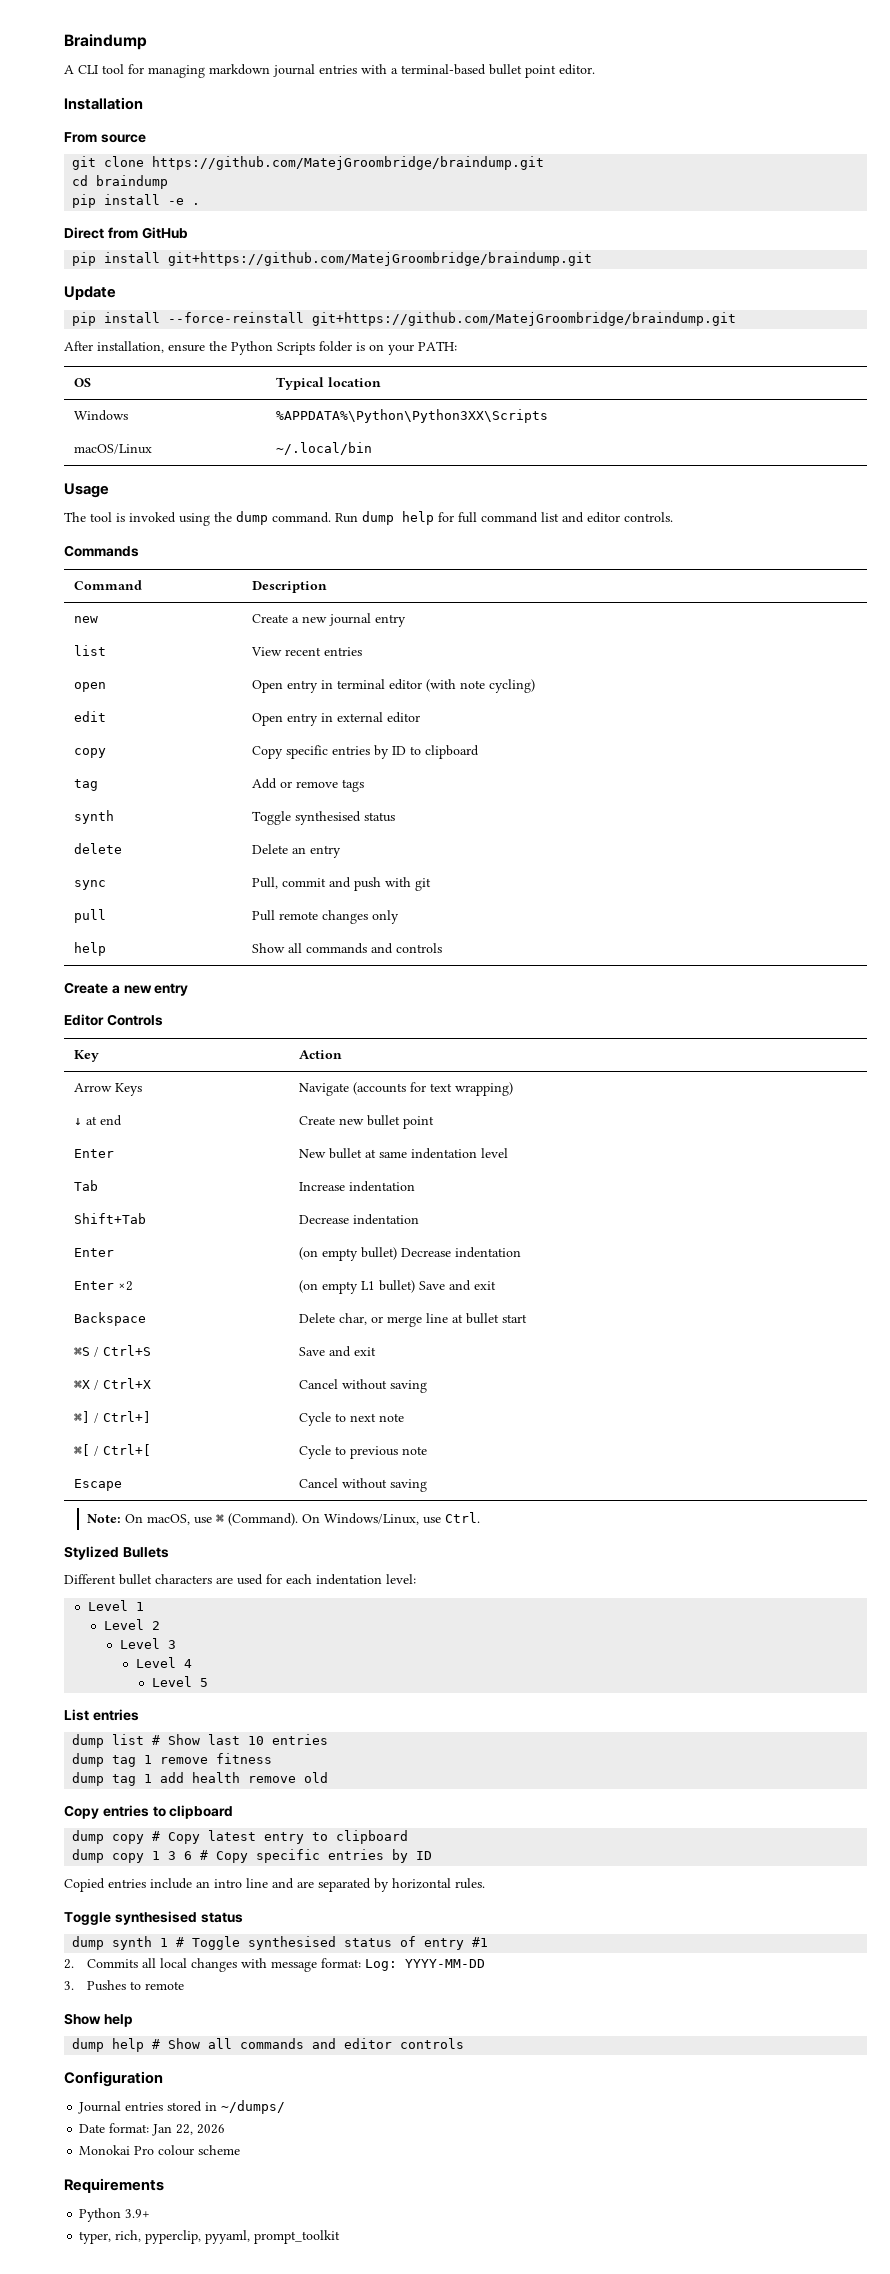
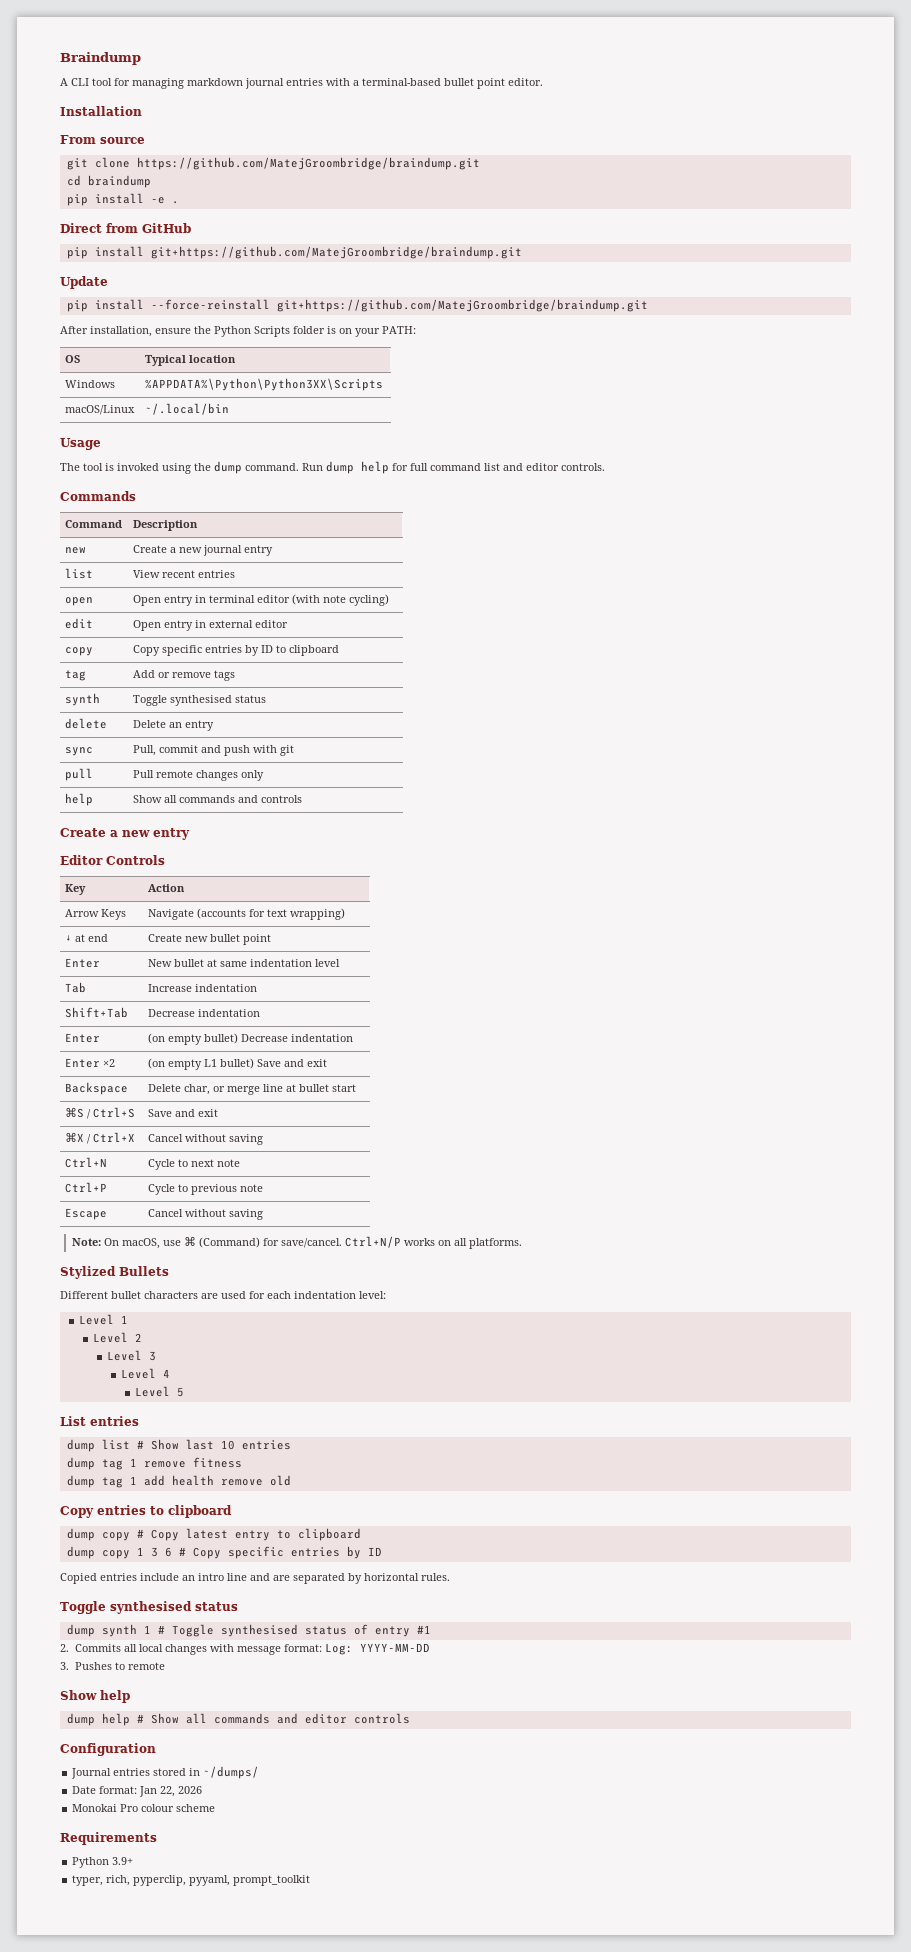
- ⌘] / Ctrl+] | Cycle to next note
+ Ctrl+N | Cycle to next note
- ⌘[ / Ctrl+[ | Cycle to previous note
+ Ctrl+P | Cycle to previous note
- Note: On macOS, use ⌘ (Command). On Windows/Linux, use Ctrl.
+ Note: On macOS, use ⌘ (Command) for save/cancel. Ctrl+N/P works on all platforms.

